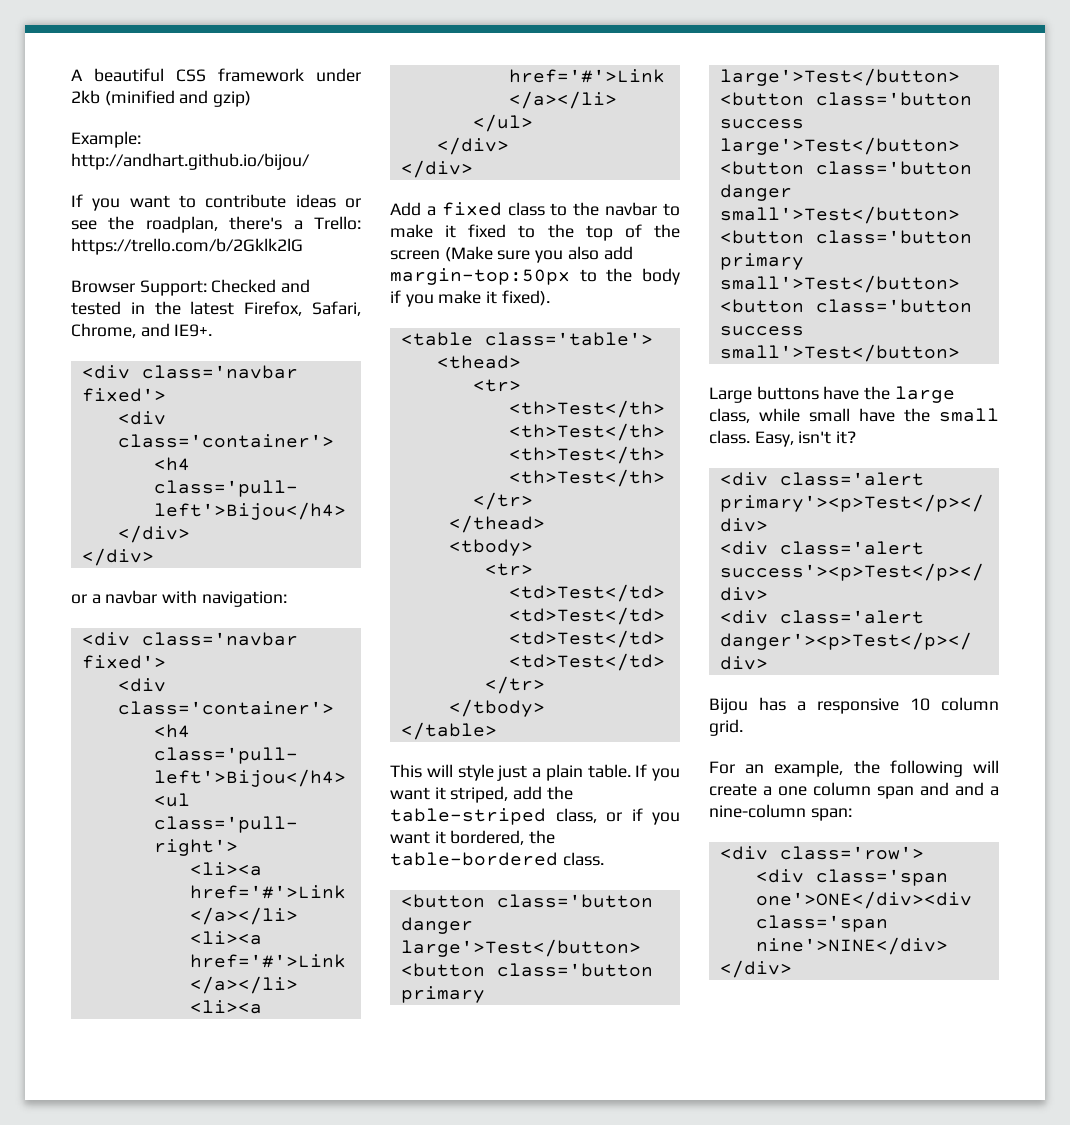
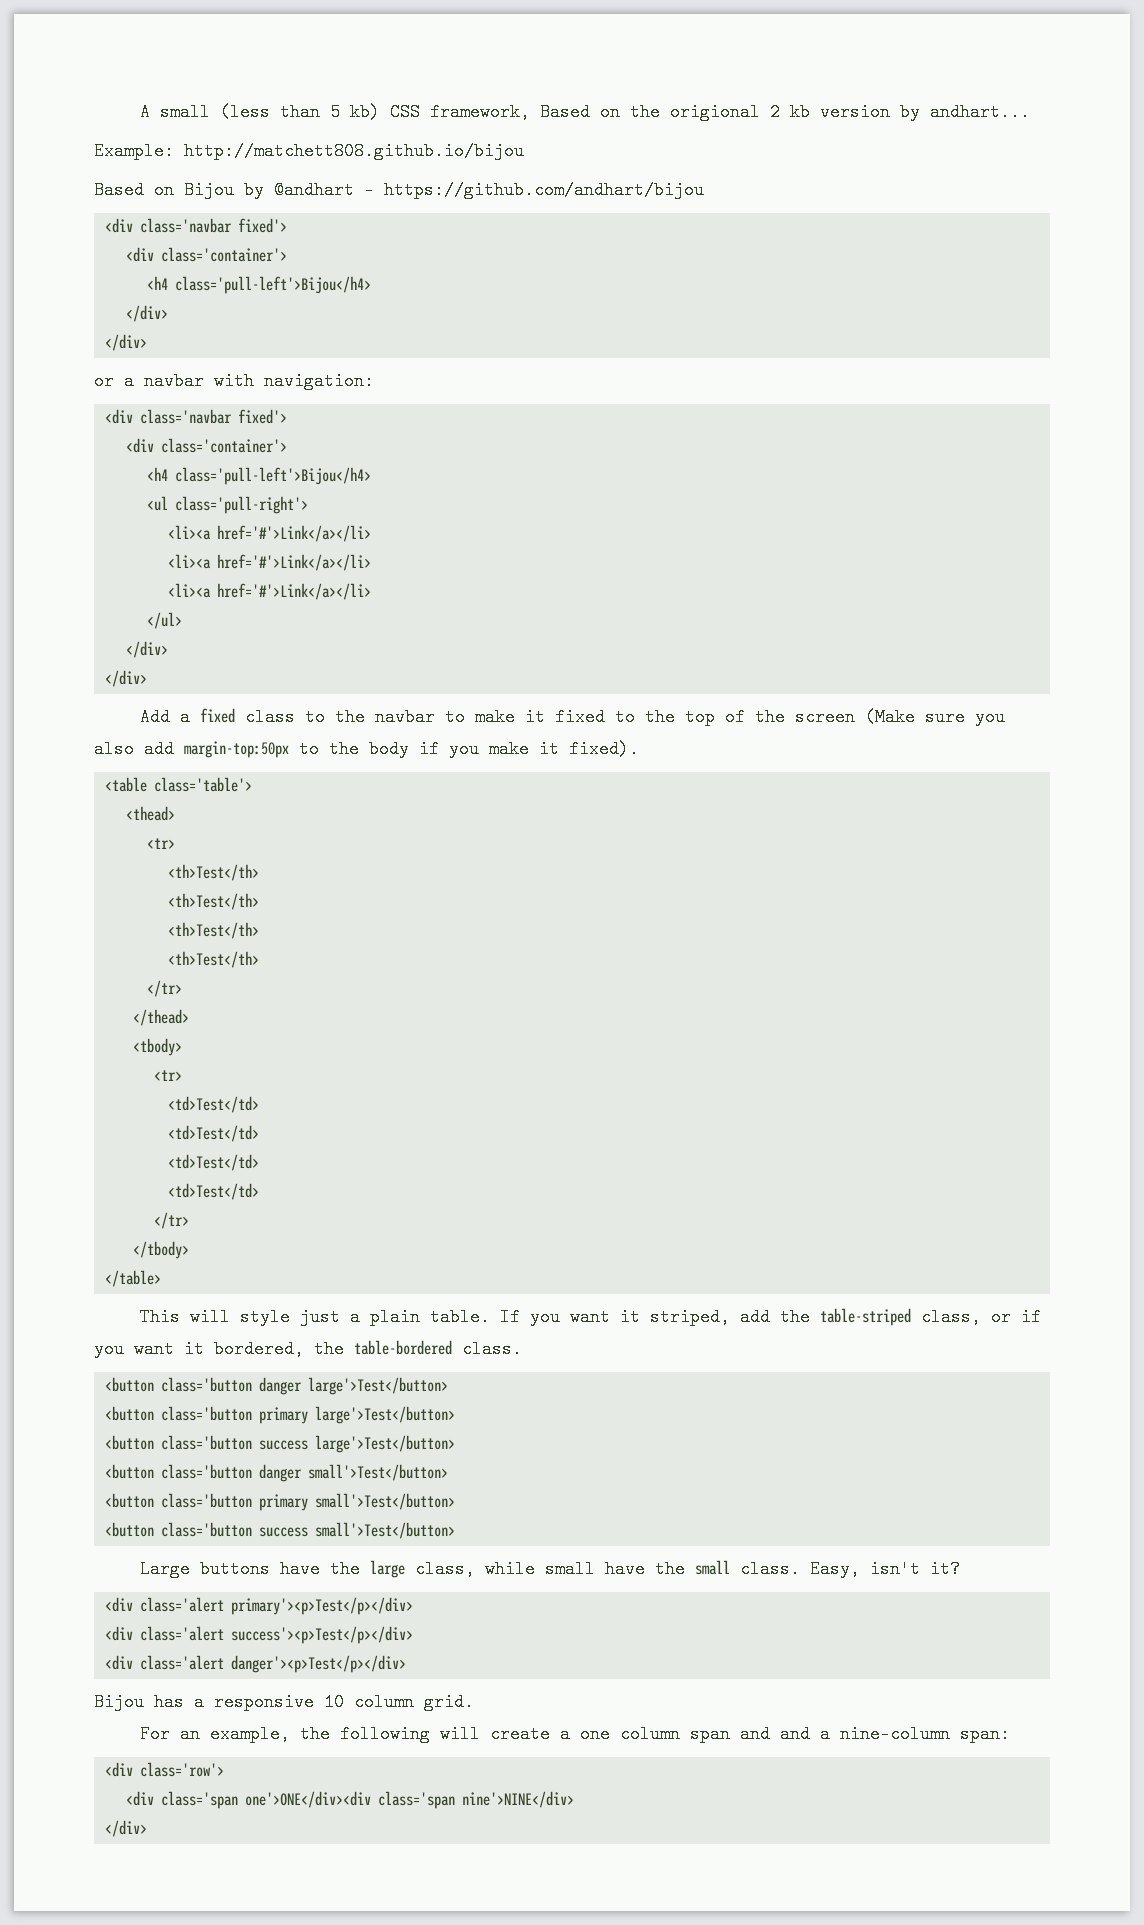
- A beautiful CSS framework under 2kb (minified and gzip)
- Example: http://andhart.github.io/bijou/
- If you want to contribute ideas or see the roadplan, there's a Trello: https://trello.com/b/2Gklk2lG
- Browser Support: Checked and tested in the latest Firefox, Safari, Chrome, and IE9+.
+ A small (less than 5 kb) CSS framework, Based on the origional 2 kb version by andhart...
+ Example: http://matchett808.github.io/bijou
+ Based on Bijou by @andhart - https://github.com/andhart/bijou

